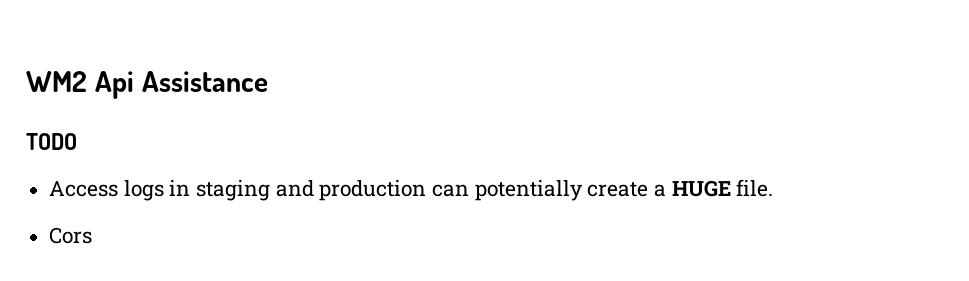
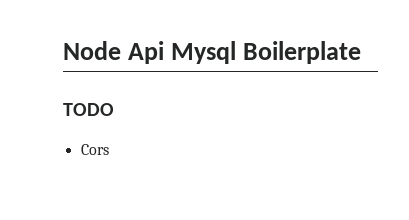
- WM2 Api Assistance
+ Node Api Mysql Boilerplate
  TODO
- Access logs in staging and production can potentially create a HUGE file.

